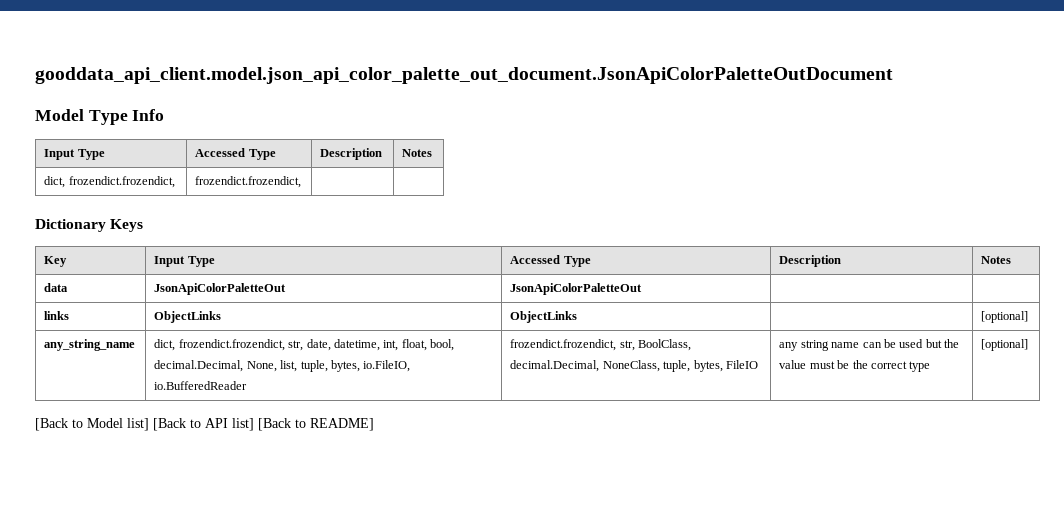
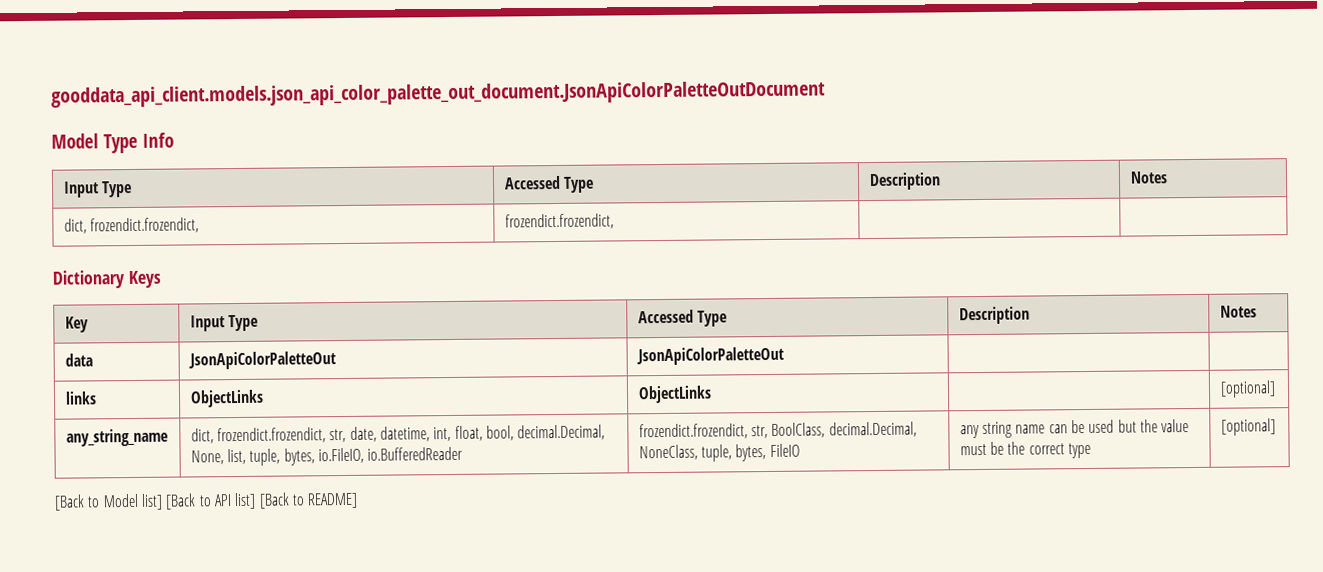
- gooddata_api_client.model.json_api_color_palette_out_document.JsonApiColorPaletteOutDocument
+ gooddata_api_client.models.json_api_color_palette_out_document.JsonApiColorPaletteOutDocument

